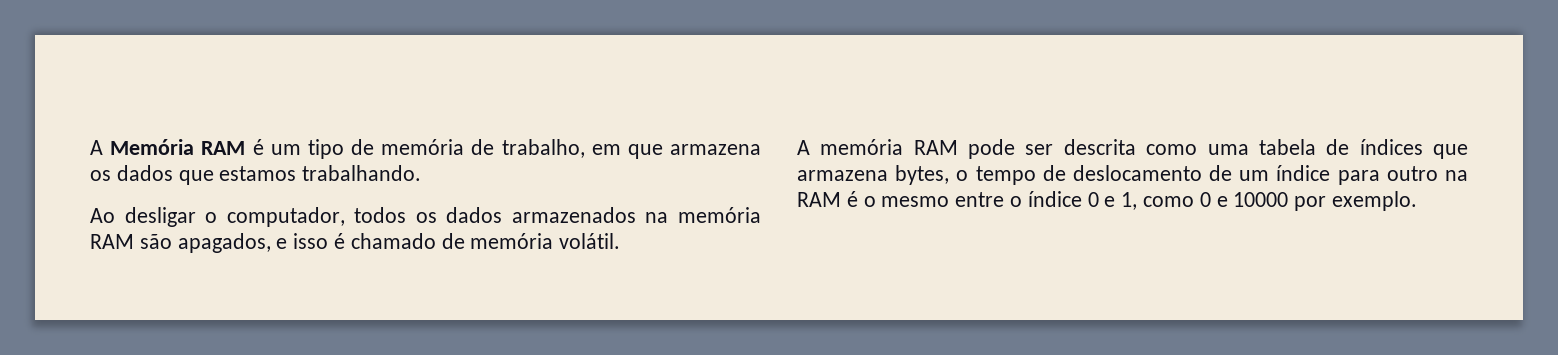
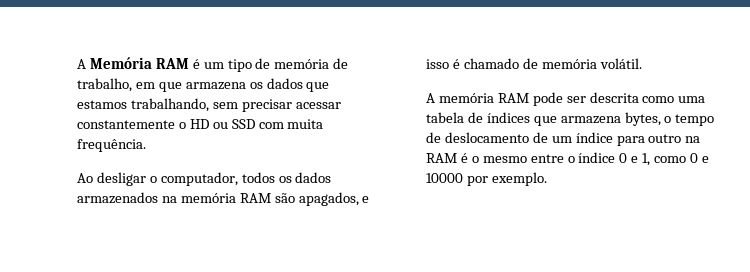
- A Memória RAM é um tipo de memória de trabalho, em que armazena os dados que estamos trabalhando.
+ A Memória RAM é um tipo de memória de trabalho, em que armazena os dados que estamos trabalhando, sem precisar acessar constantemente o HD ou SSD com muita frequência.

